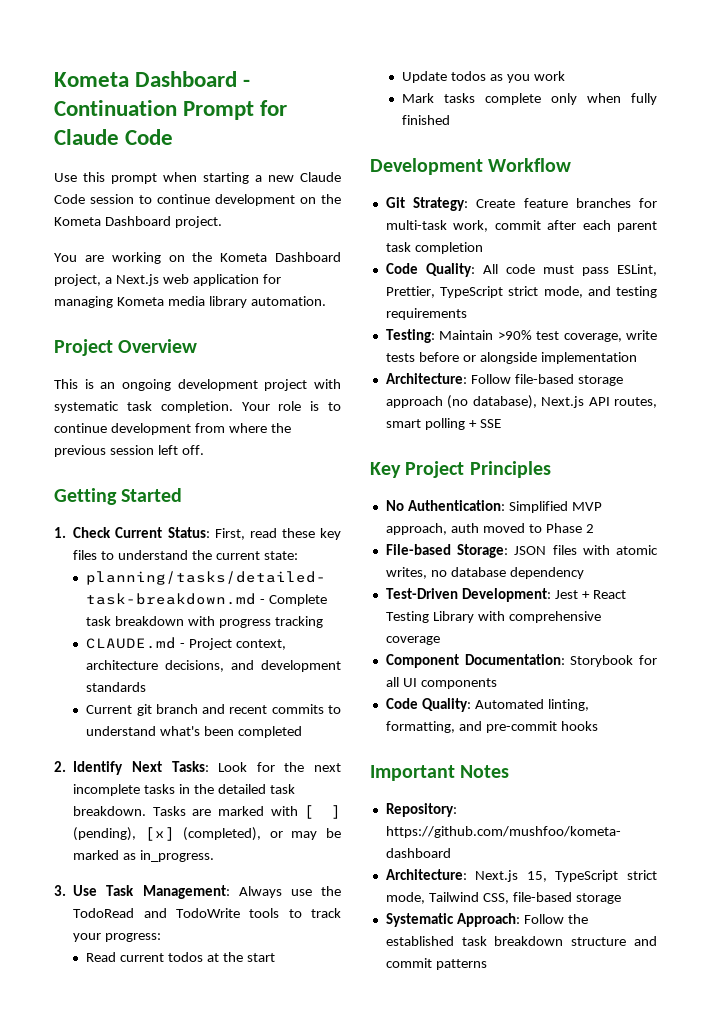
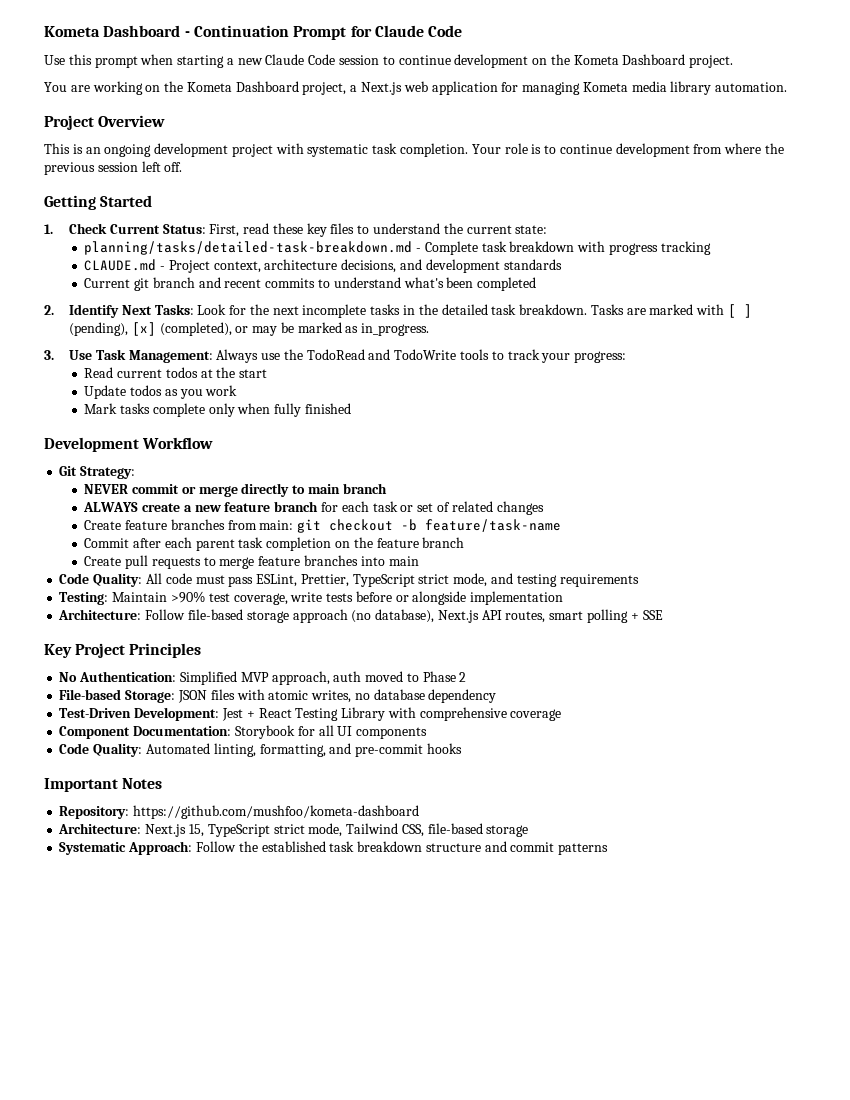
- Git Strategy: Create feature branches for multi-task work, commit after each parent task completion
+ Git Strategy:
+ NEVER commit or merge directly to main branch
+ ALWAYS create a new feature branch for each task or set of related changes
+ Create feature branches from main: git checkout -b feature/task-name
+ Commit after each parent task completion on the feature branch
+ Create pull requests to merge feature branches into main

